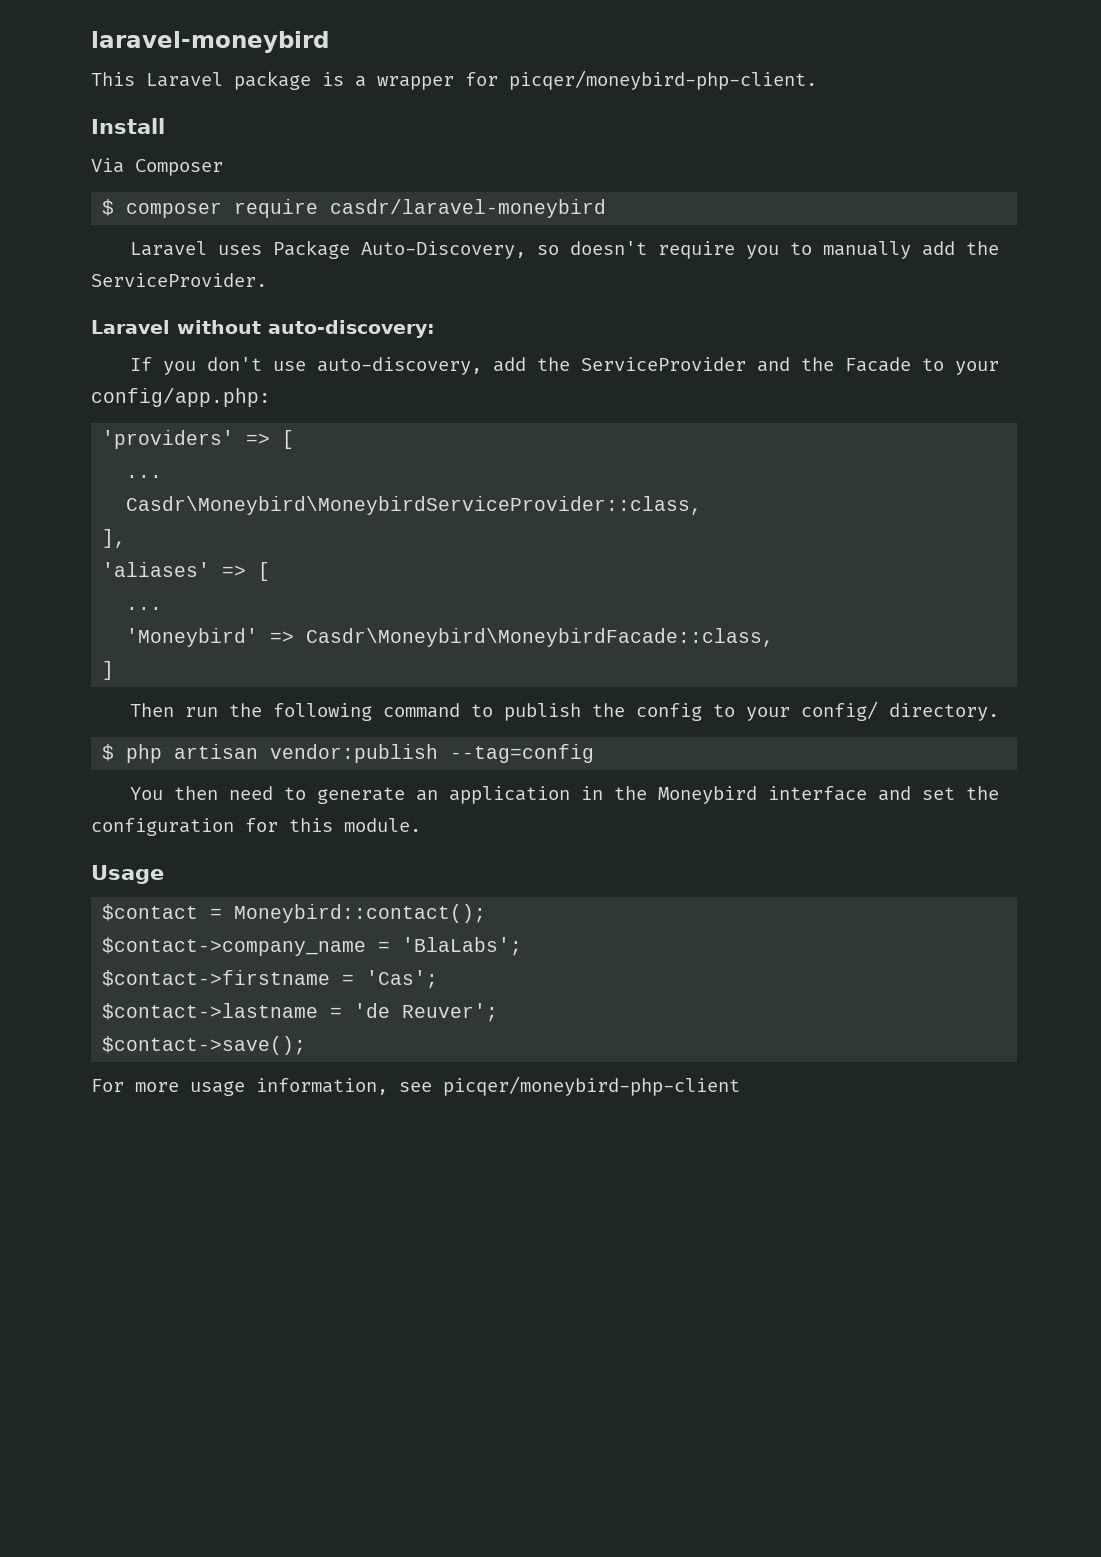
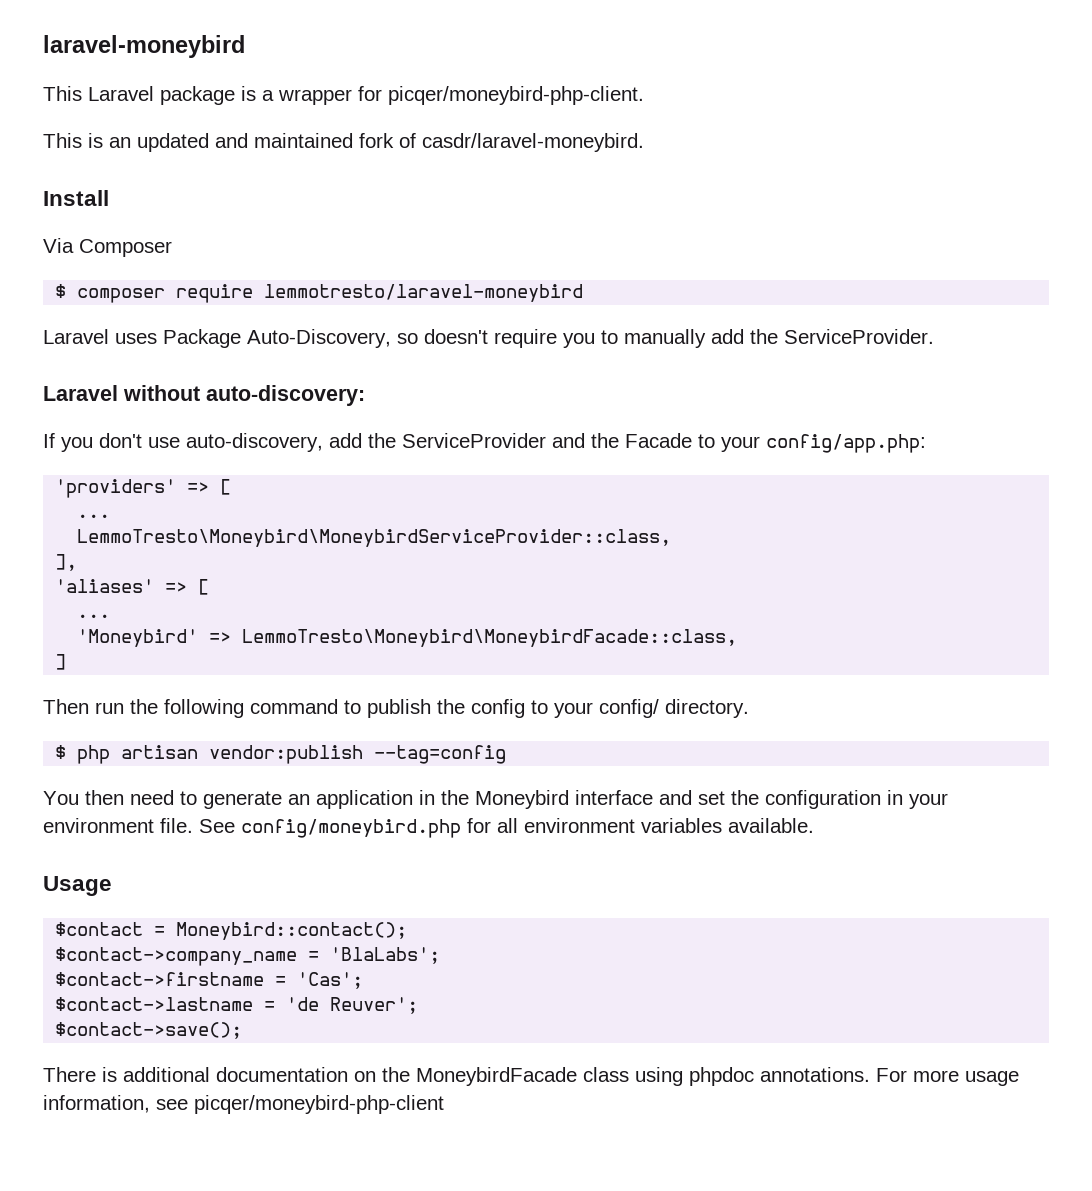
+ This is an updated and maintained fork of casdr/laravel-moneybird.
- $ composer require casdr/laravel-moneybird
+ $ composer require lemmotresto/laravel-moneybird
- Casdr\Moneybird\MoneybirdServiceProvider::class,
+ LemmoTresto\Moneybird\MoneybirdServiceProvider::class,
- 'Moneybird' => Casdr\Moneybird\MoneybirdFacade::class,
+ 'Moneybird' => LemmoTresto\Moneybird\MoneybirdFacade::class,
- You then need to generate an application in the Moneybird interface and set the configuration for this module.
+ You then need to generate an application in the Moneybird interface and set the configuration in your environment file. See config/moneybird.php for all environment variables available.
+ There is additional documentation on the MoneybirdFacade class using phpdoc annotations.

